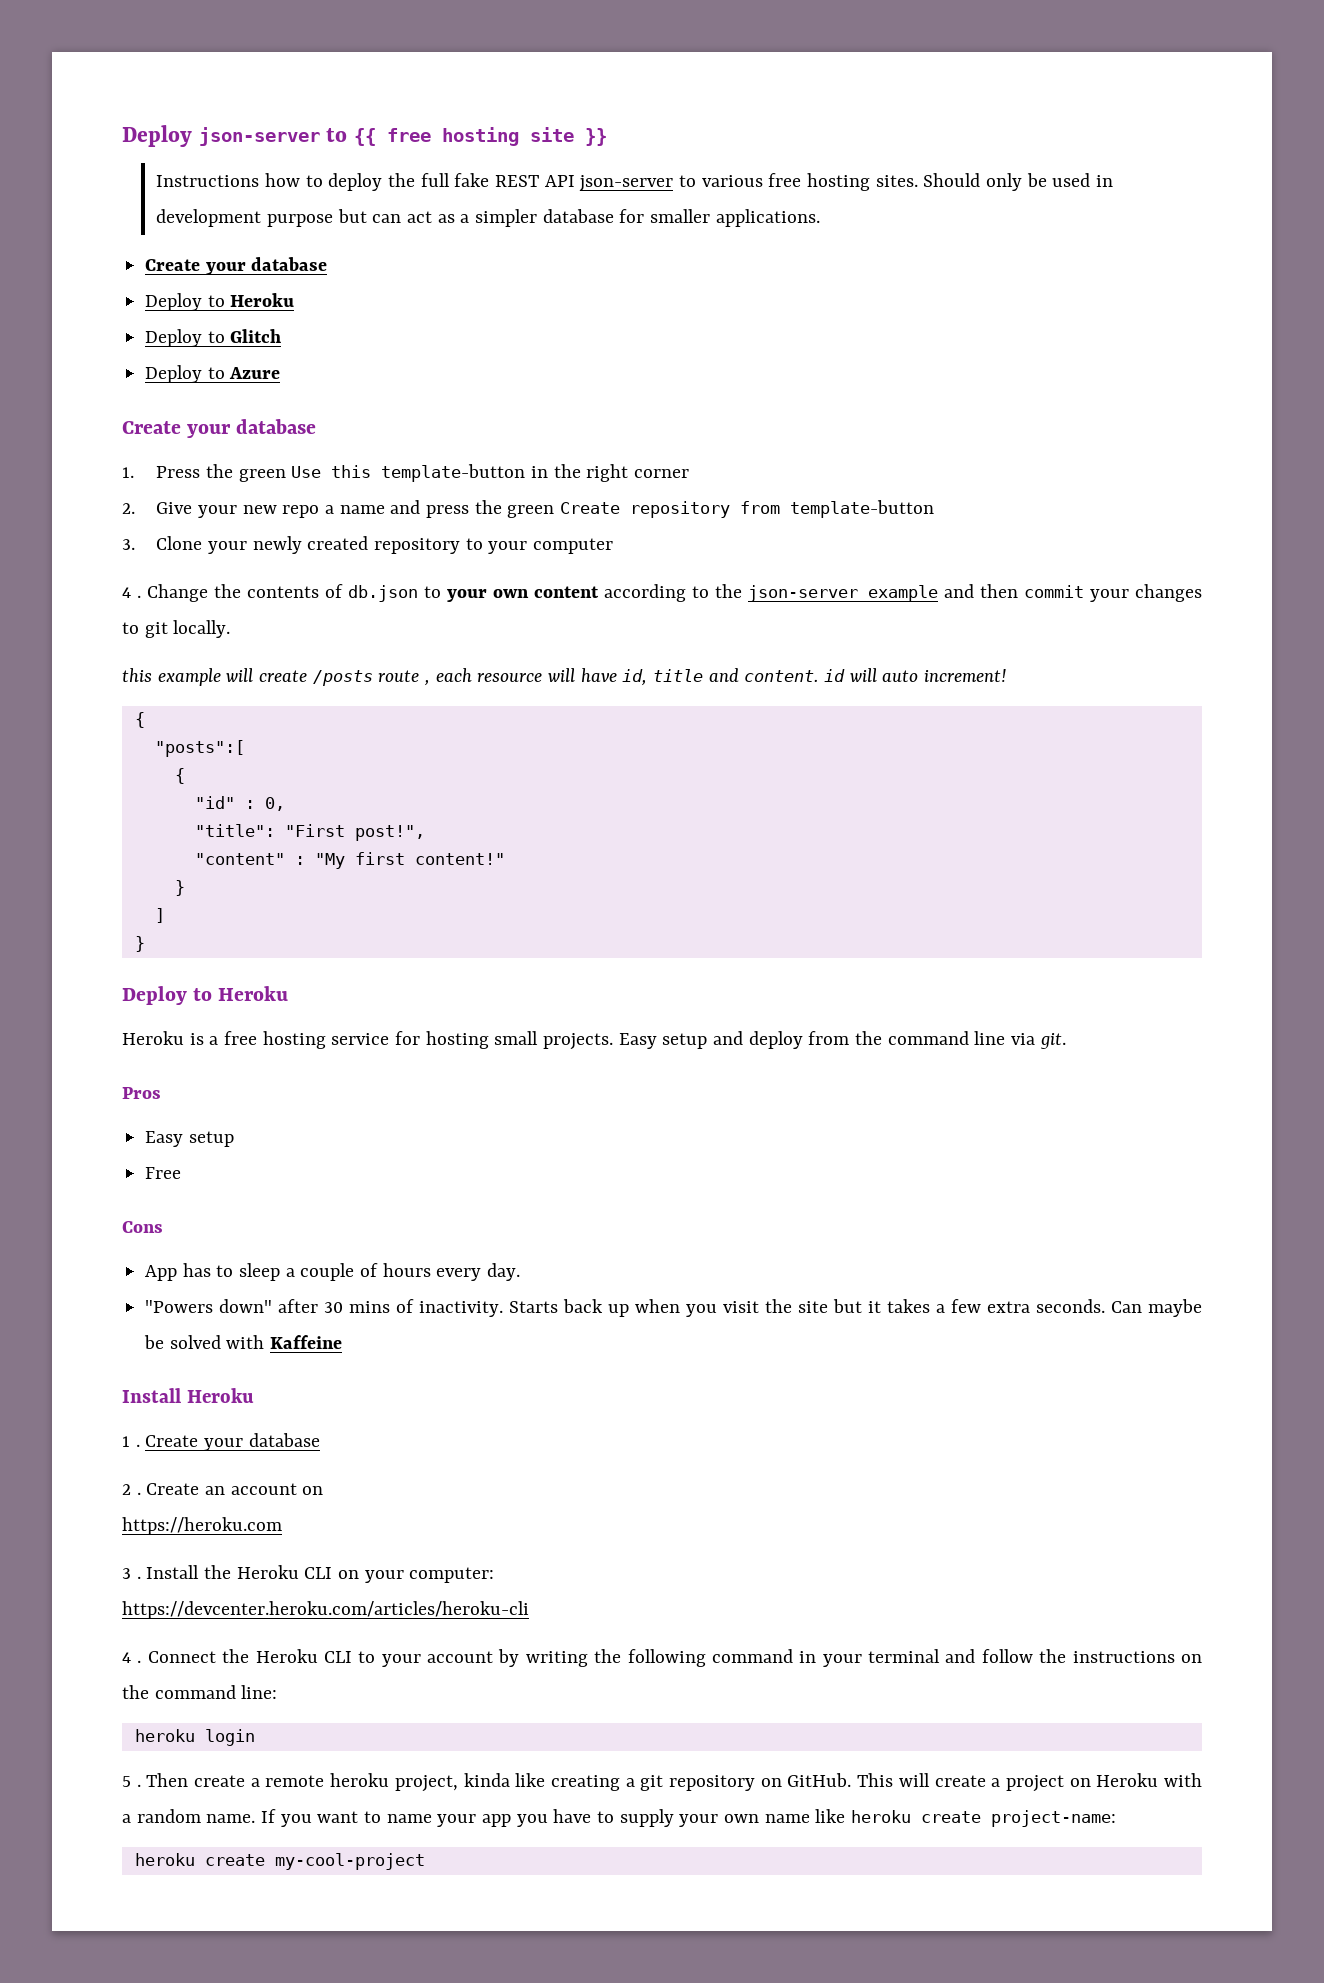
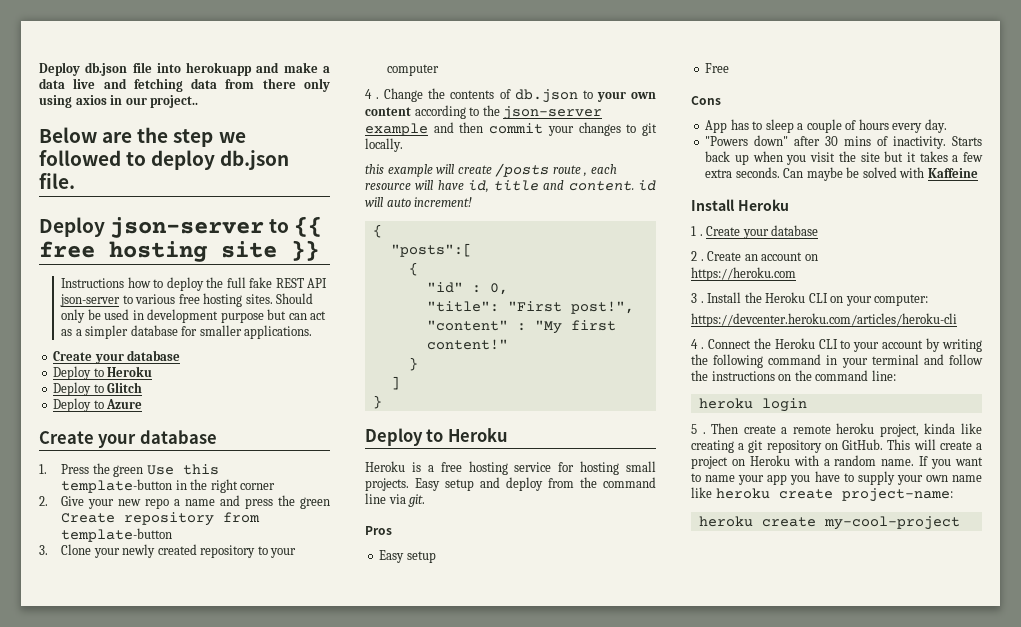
+ Deploy db.json file into herokuapp and make a data live and fetching data from there only using axios in our project..
+ Below are the step we followed to deploy db.json file.

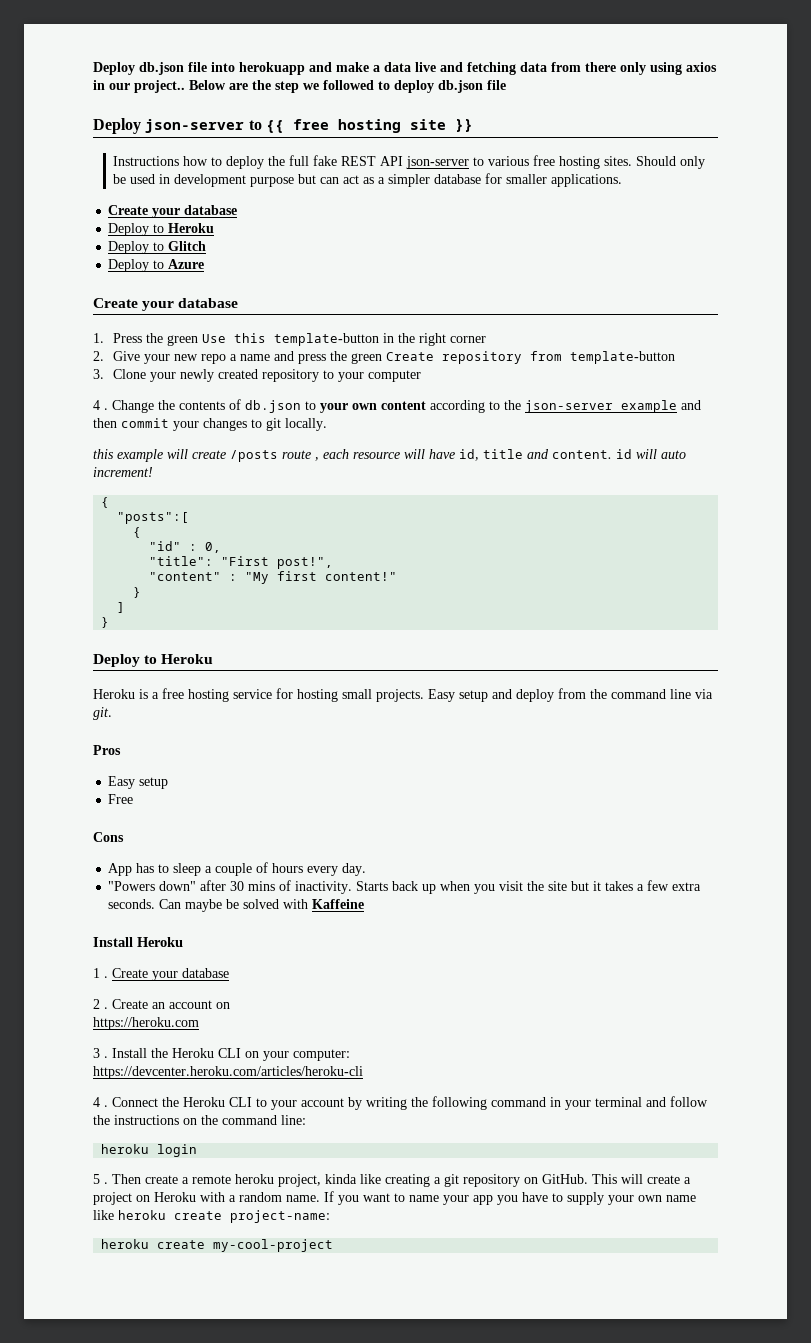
- Deploy db.json file into herokuapp and make a data live and fetching data from there only using axios in our project..
- Below are the step we followed to deploy db.json file.
+ Deploy db.json file into herokuapp and make a data live and fetching data from there only using axios in our project.. Below are the step we followed to deploy db.json file

